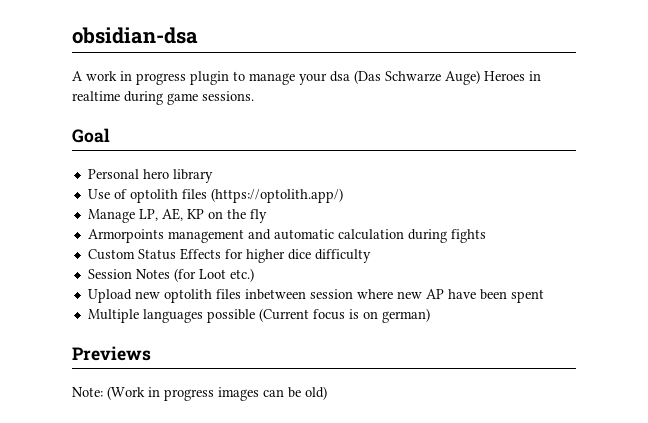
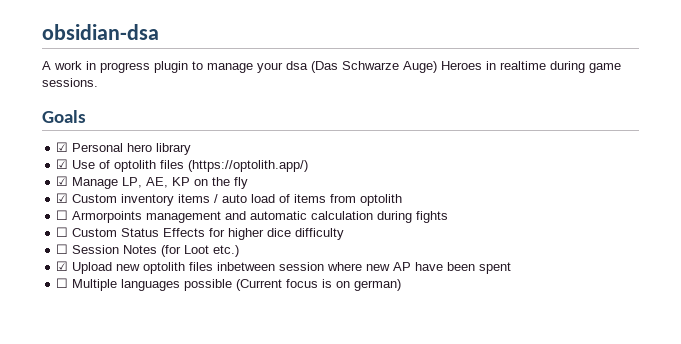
- Goal
- Personal hero library
+ Goals
+ ☑ Personal hero library
- Use of optolith files (https://optolith.app/)
+ ☑ Use of optolith files (https://optolith.app/)
- Manage LP, AE, KP on the fly
+ ☑ Manage LP, AE, KP on the fly
- Armorpoints management and automatic calculation during fights
+ ☑ Custom inventory items / auto load of items from optolith
+ ☐ Armorpoints management and automatic calculation during fights
- Custom Status Effects for higher dice difficulty
+ ☐ Custom Status Effects for higher dice difficulty
- Session Notes (for Loot etc.)
+ ☐ Session Notes (for Loot etc.)
- Upload new optolith files inbetween session where new AP have been spent
+ ☑ Upload new optolith files inbetween session where new AP have been spent
- Multiple languages possible (Current focus is on german)
+ ☐ Multiple languages possible (Current focus is on german)
- Previews
- Note: (Work in progress images can be old)

